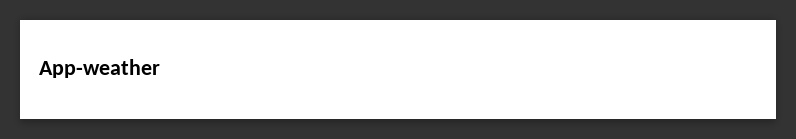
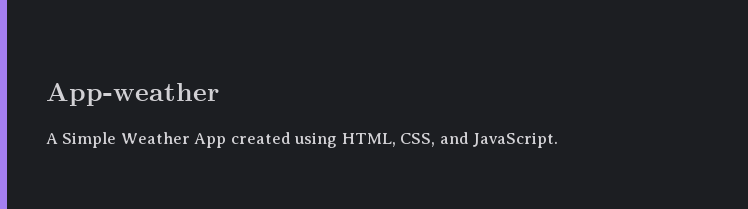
+ A Simple Weather App created using HTML, CSS, and JavaScript.

